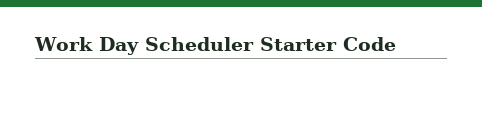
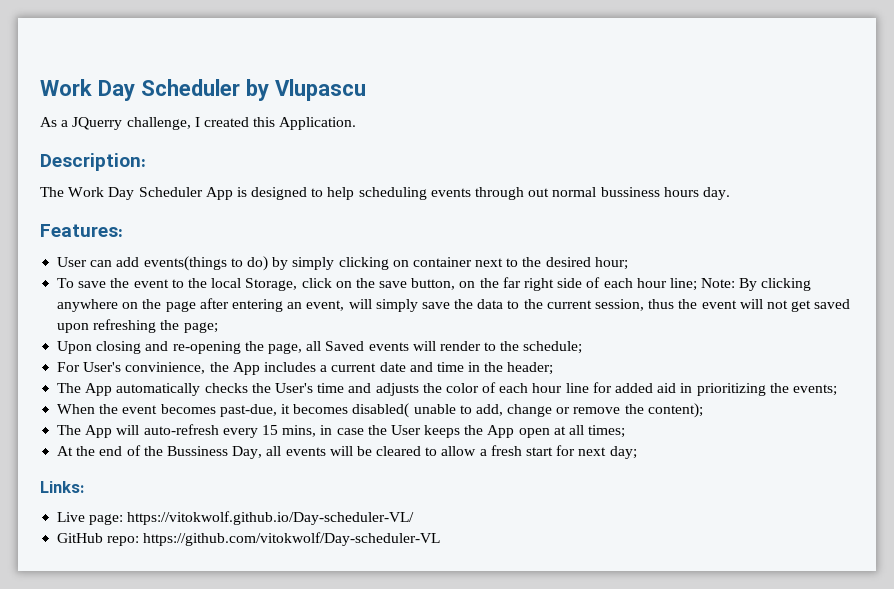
- Work Day Scheduler Starter Code
+ Work Day Scheduler by Vlupascu
+ As a JQuerry challenge, I created this Application.
+ Description:
+ The Work Day Scheduler App is designed to help scheduling events through out normal bussiness hours day.
+ Features:
+ User can add events(things to do) by simply clicking on container next to the desired hour;
+ To save the event to the local Storage, click on the save button, on the far right side of each hour line; Note: By clicking anywhere on the page after entering an event, will simply save the data to the current session, thus the event will not get saved upon refreshing the page;
+ Upon closing and re-opening the page, all Saved events will render to the schedule;
+ For User's convinience, the App includes a current date and time in the header;
+ The App automatically checks the User's time and adjusts the color of each hour line for added aid in prioritizing the events;
+ When the event becomes past-due, it becomes disabled( unable to add, change or remove the content);
+ The App will auto-refresh every 15 mins, in case the User keeps the App open at all times;
+ At the end of the Bussiness Day, all events will be cleared to allow a fresh start for next day;
+ Links:
+ Live page: https://vitokwolf.github.io/Day-scheduler-VL/
+ GitHub repo: https://github.com/vitokwolf/Day-scheduler-VL

